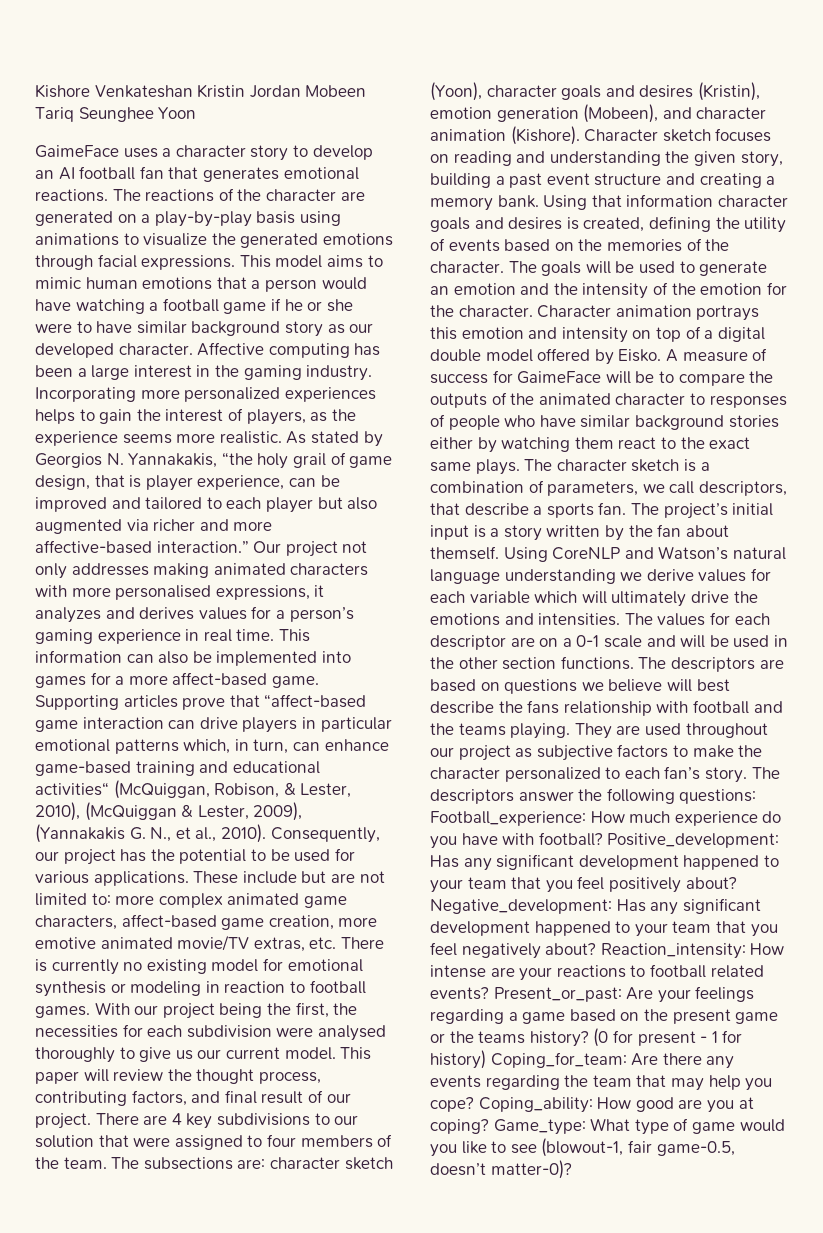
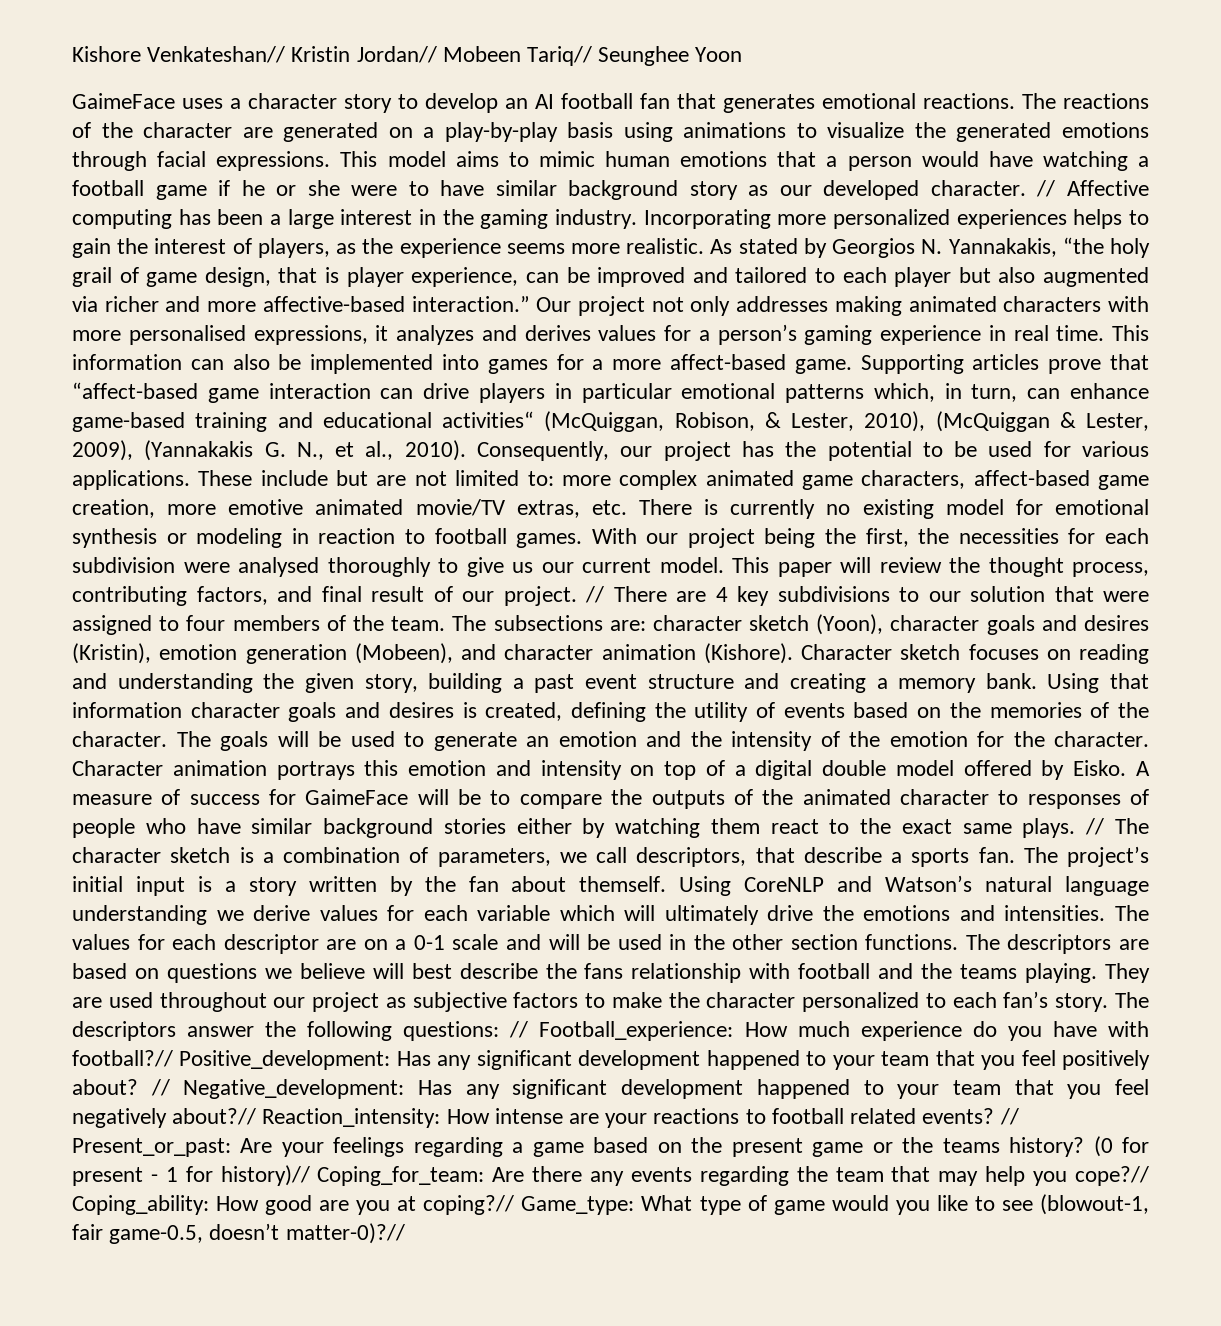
- Kishore Venkateshan Kristin Jordan Mobeen Tariq Seunghee Yoon
+ Kishore Venkateshan// Kristin Jordan// Mobeen Tariq// Seunghee Yoon
- Affective computing has been a large interest in the gaming industry.
+ // Affective computing has been a large interest in the gaming industry.
- There are 4 key subdivisions to our solution that were assigned to four members of the team.
+ // There are 4 key subdivisions to our solution that were assigned to four members of the team.
- The character sketch is a combination of parameters, we call descriptors, that describe a sports fan.
+ // The character sketch is a combination of parameters, we call descriptors, that describe a sports fan.
- The descriptors answer the following questions: Football_experience: How much experience do you have with football? Positive_development: Has any significant development happened to your team that you feel positively about?
+ The descriptors answer the following questions: // Football_experience: How much experience do you have with football?// Positive_development: Has any significant development happened to your team that you feel positively about?
- Negative_development: Has any significant development happened to your team that you feel negatively about? Reaction_intensity: How intense are your reactions to football related events?
+ // Negative_development: Has any significant development happened to your team that you feel negatively about?// Reaction_intensity: How intense are your reactions to football related events?
- Present_or_past: Are your feelings regarding a game based on the present game or the teams history?
+ // Present_or_past: Are your feelings regarding a game based on the present game or the teams history?
- (0 for present - 1 for history) Coping_for_team: Are there any events regarding the team that may help you cope? Coping_ability: How good are you at coping? Game_type: What type of game would you like to see (blowout-1, fair game-0.5, doesn’t matter-0)?
+ (0 for present - 1 for history)// Coping_for_team: Are there any events regarding the team that may help you cope?// Coping_ability: How good are you at coping?// Game_type: What type of game would you like to see (blowout-1, fair game-0.5, doesn’t matter-0)?//

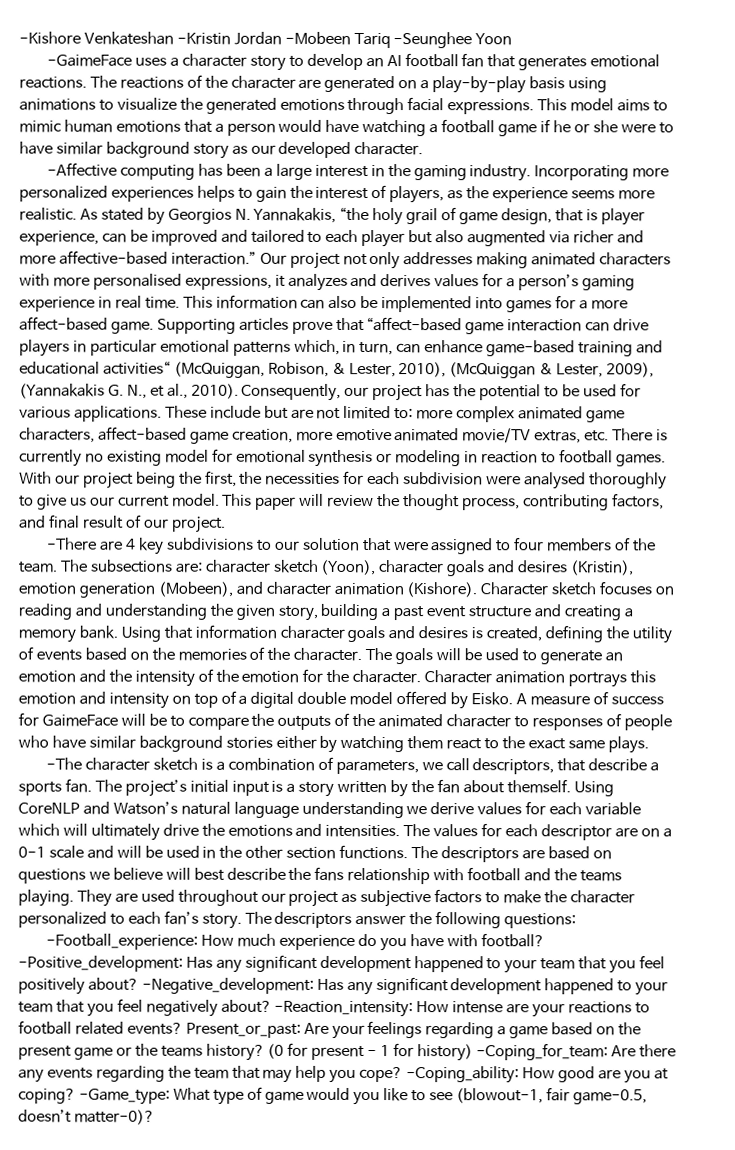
- Kishore Venkateshan// Kristin Jordan// Mobeen Tariq// Seunghee Yoon
+ -Kishore Venkateshan -Kristin Jordan -Mobeen Tariq -Seunghee Yoon
- GaimeFace uses a character story to develop an AI football fan that generates emotional reactions.
+ -GaimeFace uses a character story to develop an AI football fan that generates emotional reactions.
- This model aims to mimic human emotions that a person would have watching a football game if he or she were to have similar background story as our developed character. // Affective computing has been a large interest in the gaming industry.
+ This model aims to mimic human emotions that a person would have watching a football game if he or she were to have similar background story as our developed character.
+ -Affective computing has been a large interest in the gaming industry.
- This paper will review the thought process, contributing factors, and final result of our project. // There are 4 key subdivisions to our solution that were assigned to four members of the team.
+ This paper will review the thought process, contributing factors, and final result of our project.
+ -There are 4 key subdivisions to our solution that were assigned to four members of the team.
- A measure of success for GaimeFace will be to compare the outputs of the animated character to responses of people who have similar background stories either by watching them react to the exact same plays. // The character sketch is a combination of parameters, we call descriptors, that describe a sports fan.
+ A measure of success for GaimeFace will be to compare the outputs of the animated character to responses of people who have similar background stories either by watching them react to the exact same plays.
+ -The character sketch is a combination of parameters, we call descriptors, that describe a sports fan.
- The descriptors answer the following questions: // Football_experience: How much experience do you have with football?// Positive_development: Has any significant development happened to your team that you feel positively about?
+ The descriptors answer the following questions:
+ -Football_experience: How much experience do you have with football? -Positive_development: Has any significant development happened to your team that you feel positively about?
- // Negative_development: Has any significant development happened to your team that you feel negatively about?// Reaction_intensity: How intense are your reactions to football related events?
+ -Negative_development: Has any significant development happened to your team that you feel negatively about? -Reaction_intensity: How intense are your reactions to football related events?
- // Present_or_past: Are your feelings regarding a game based on the present game or the teams history?
+ Present_or_past: Are your feelings regarding a game based on the present game or the teams history?
- (0 for present - 1 for history)// Coping_for_team: Are there any events regarding the team that may help you cope?// Coping_ability: How good are you at coping?// Game_type: What type of game would you like to see (blowout-1, fair game-0.5, doesn’t matter-0)?//
+ (0 for present - 1 for history) -Coping_for_team: Are there any events regarding the team that may help you cope? -Coping_ability: How good are you at coping? -Game_type: What type of game would you like to see (blowout-1, fair game-0.5, doesn’t matter-0)?

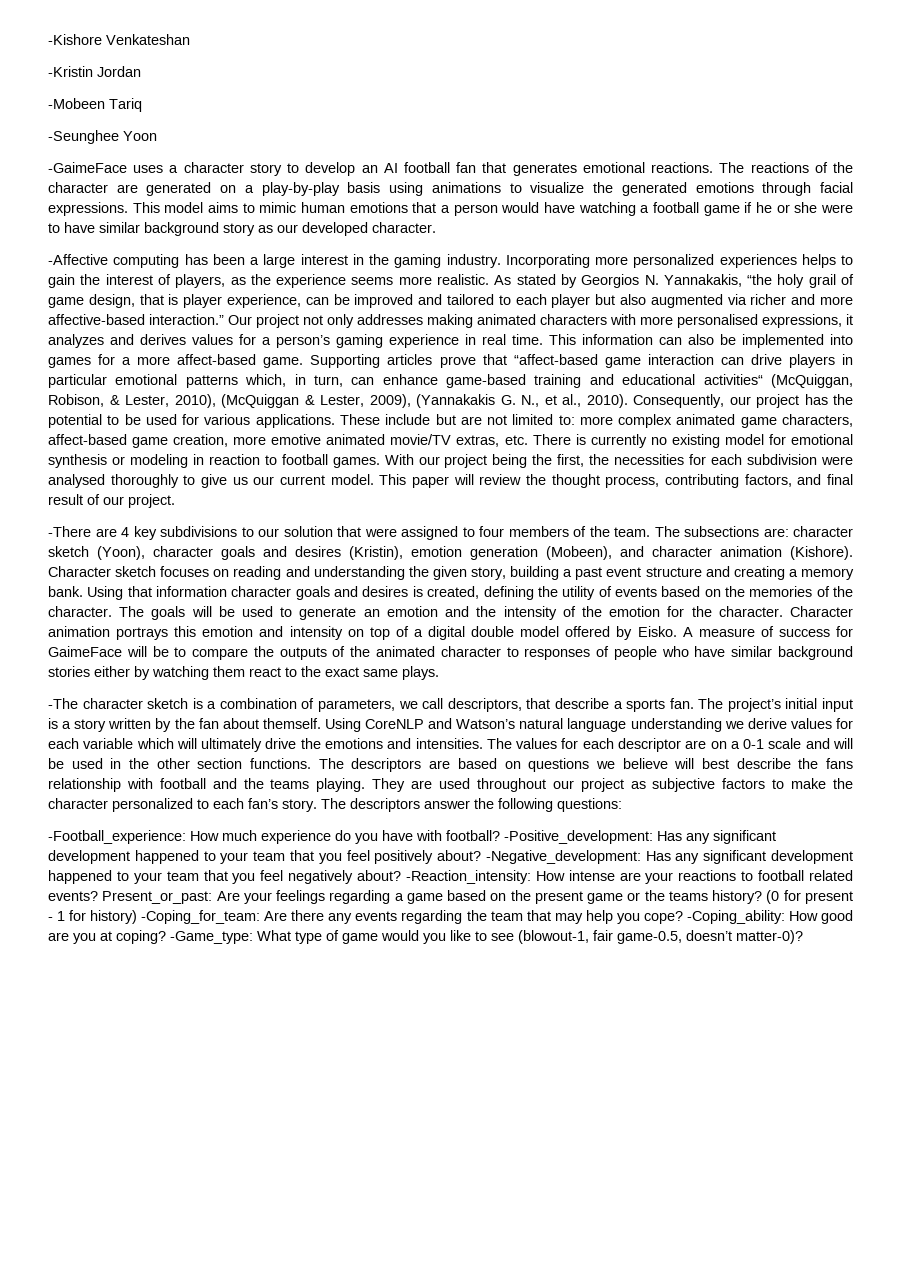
- -Kishore Venkateshan -Kristin Jordan -Mobeen Tariq -Seunghee Yoon
+ -Kishore Venkateshan
+ -Kristin Jordan
+ -Mobeen Tariq
+ -Seunghee Yoon

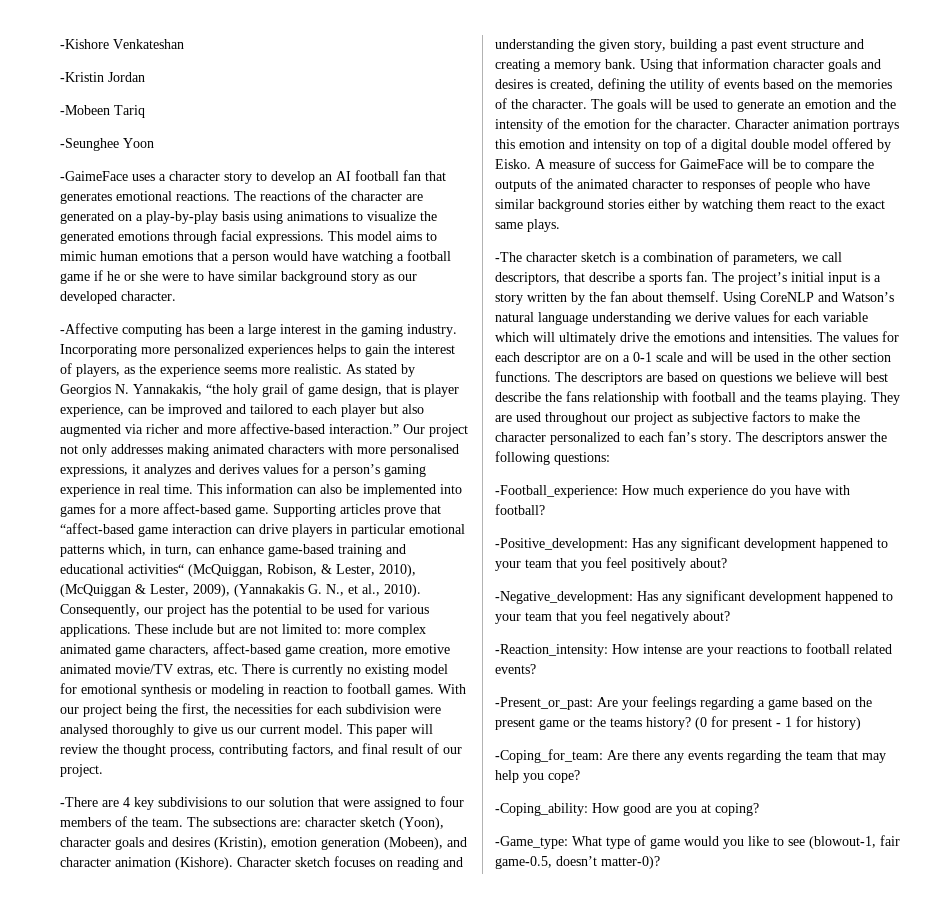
- How much experience do you have with football? -Positive_development:
+ How much experience do you have with football?
+ -Positive_development:
- Has any significant development happened to your team that you feel positively about? -Negative_development:
+ Has any significant development happened to your team that you feel positively about?
+ -Negative_development:
- Has any significant development happened to your team that you feel negatively about? -Reaction_intensity:
+ Has any significant development happened to your team that you feel negatively about?
+ -Reaction_intensity:
- How intense are your reactions to football related events? Present_or_past:
+ How intense are your reactions to football related events?
+ -Present_or_past:
- (0 for present - 1 for history) -Coping_for_team: Are there any events regarding the team that may help you cope? -Coping_ability: How good are you at coping? -Game_type: What type of game would you like to see (blowout-1, fair game-0.5, doesn’t matter-0)?
+ (0 for present - 1 for history)
+ -Coping_for_team: Are there any events regarding the team that may help you cope?
+ -Coping_ability: How good are you at coping?
+ -Game_type: What type of game would you like to see (blowout-1, fair game-0.5, doesn’t matter-0)?

